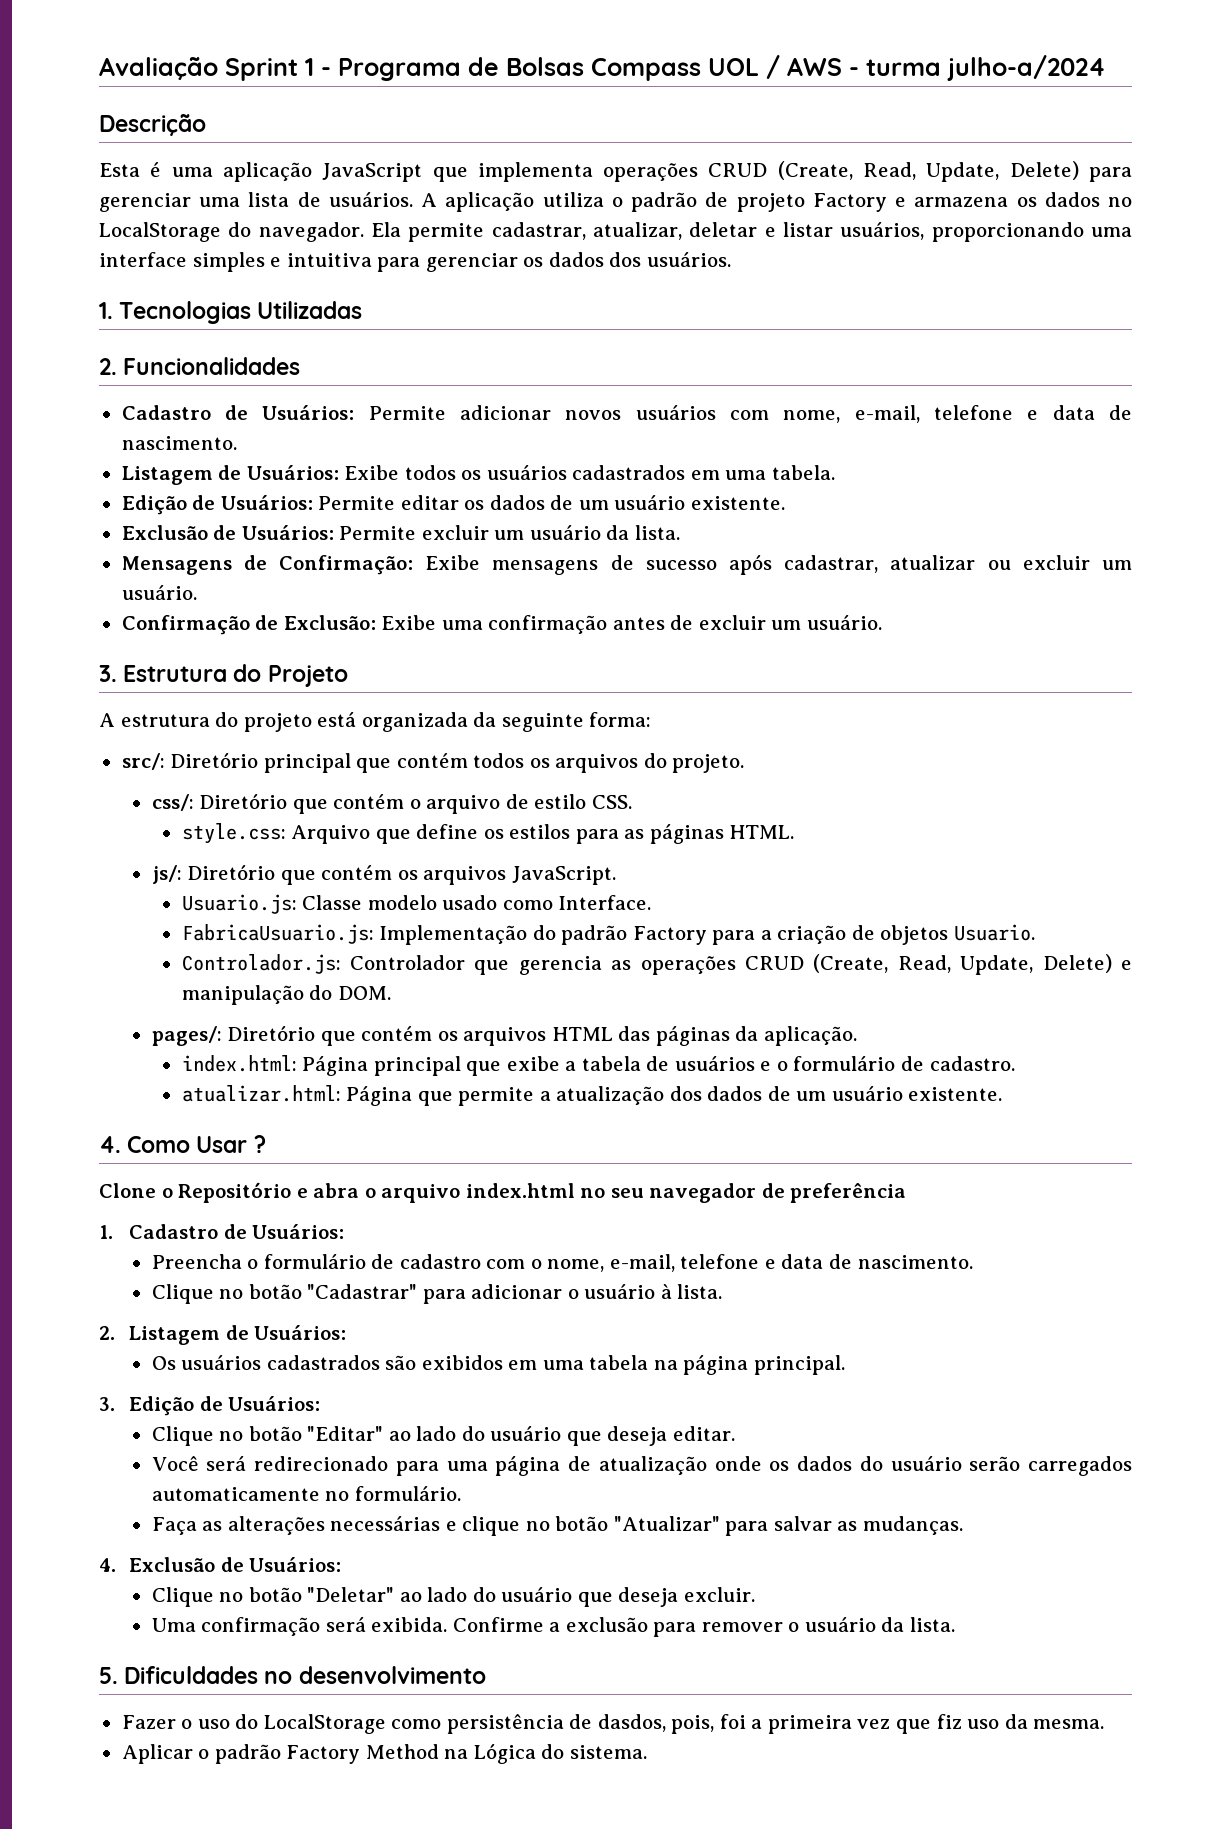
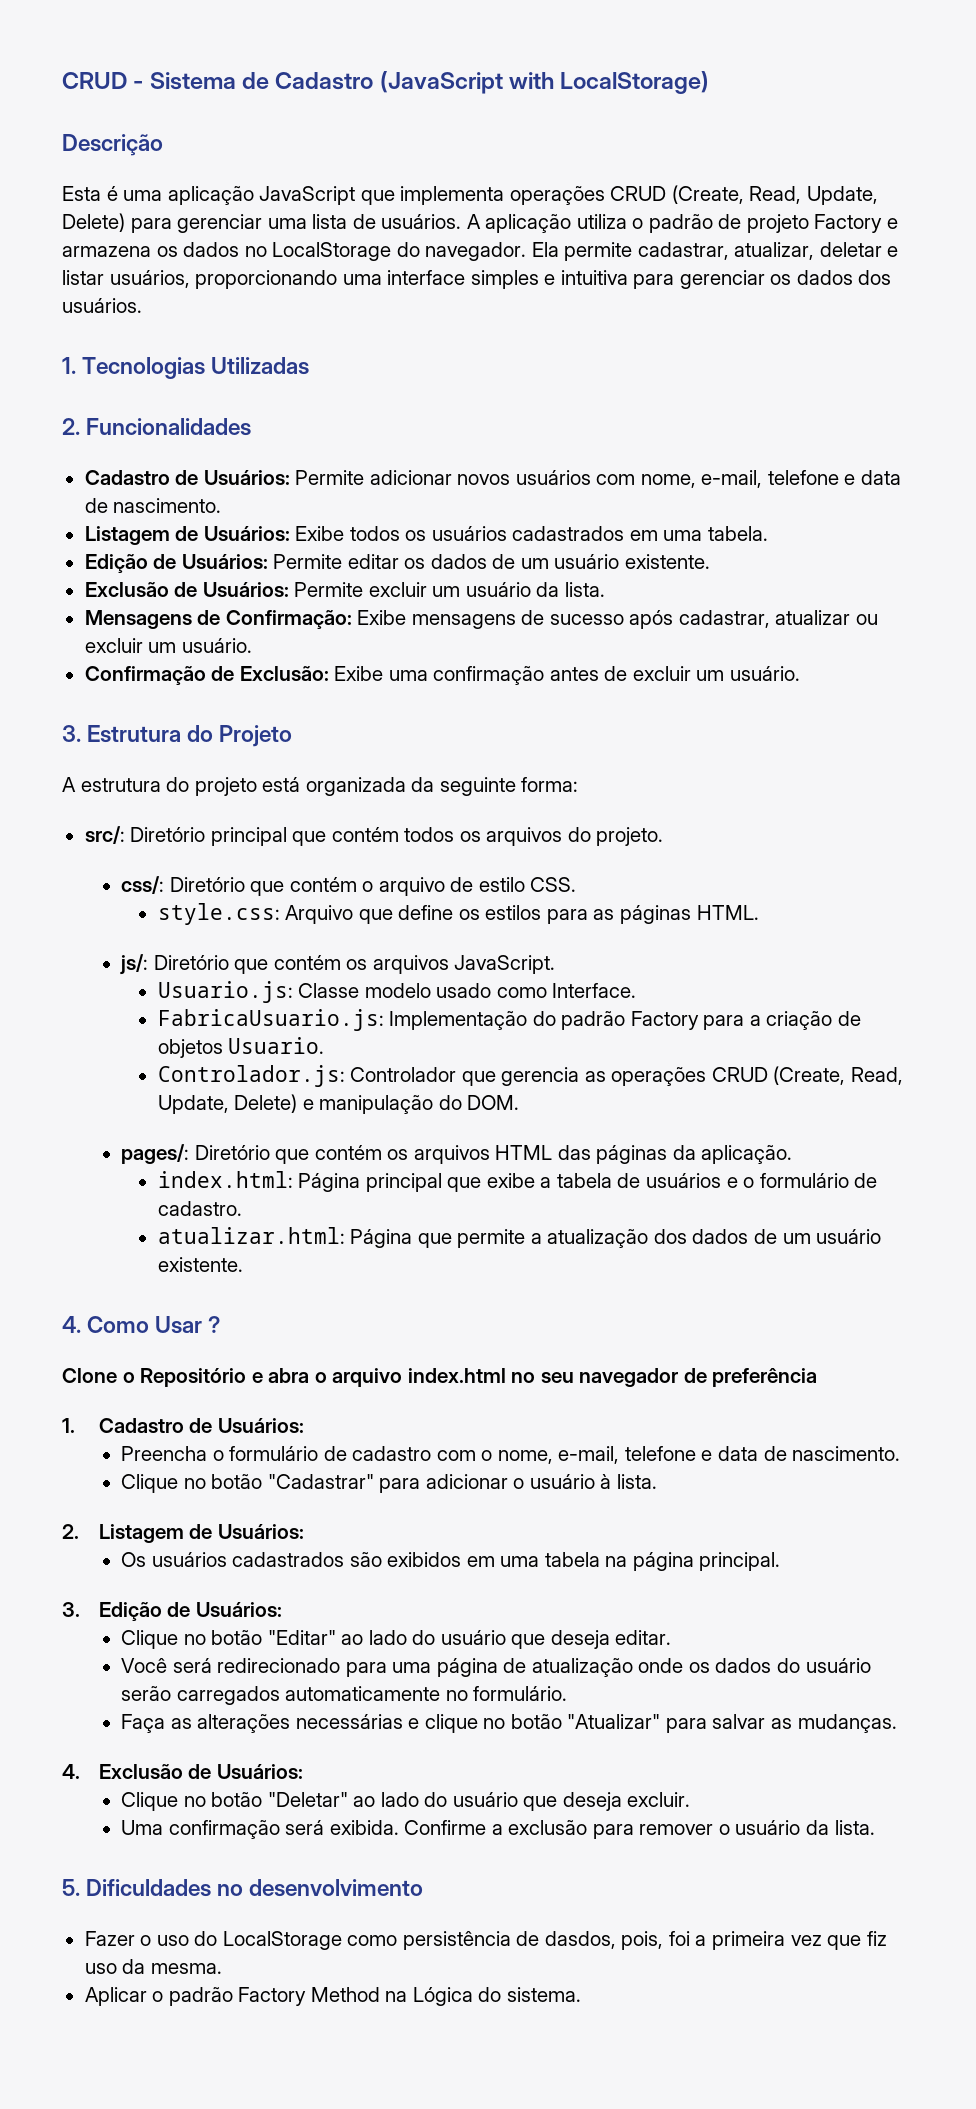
- Avaliação Sprint 1 - Programa de Bolsas Compass UOL / AWS - turma julho-a/2024
+ CRUD - Sistema de Cadastro (JavaScript with LocalStorage)

